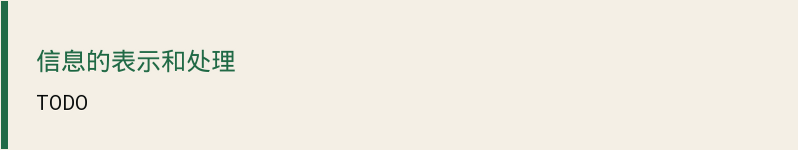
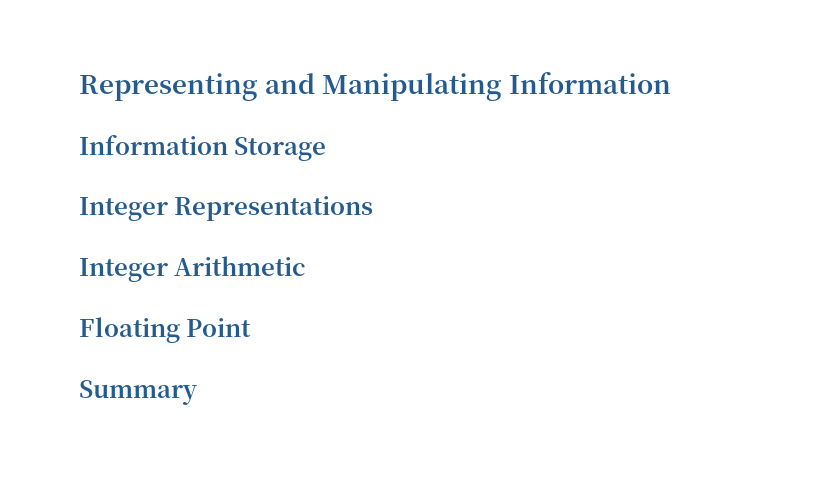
- 信息的表示和处理
- TODO
+ Representing and Manipulating Information
+ Information Storage
+ Integer Representations
+ Integer Arithmetic
+ Floating Point
+ Summary

